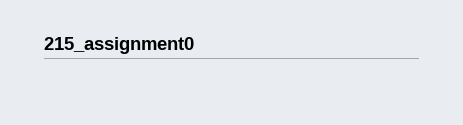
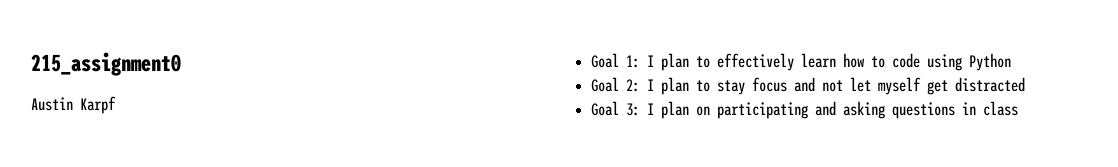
+ Austin Karpf
+ Goal 1: I plan to effectively learn how to code using Python
+ Goal 2: I plan to stay focus and not let myself get distracted
+ Goal 3: I plan on participating and asking questions in class

